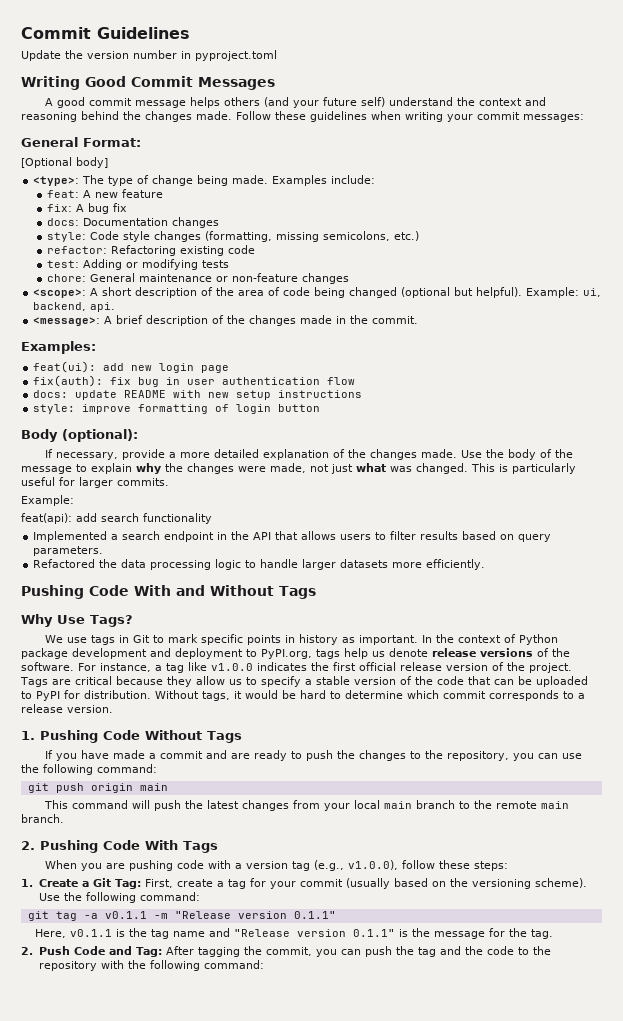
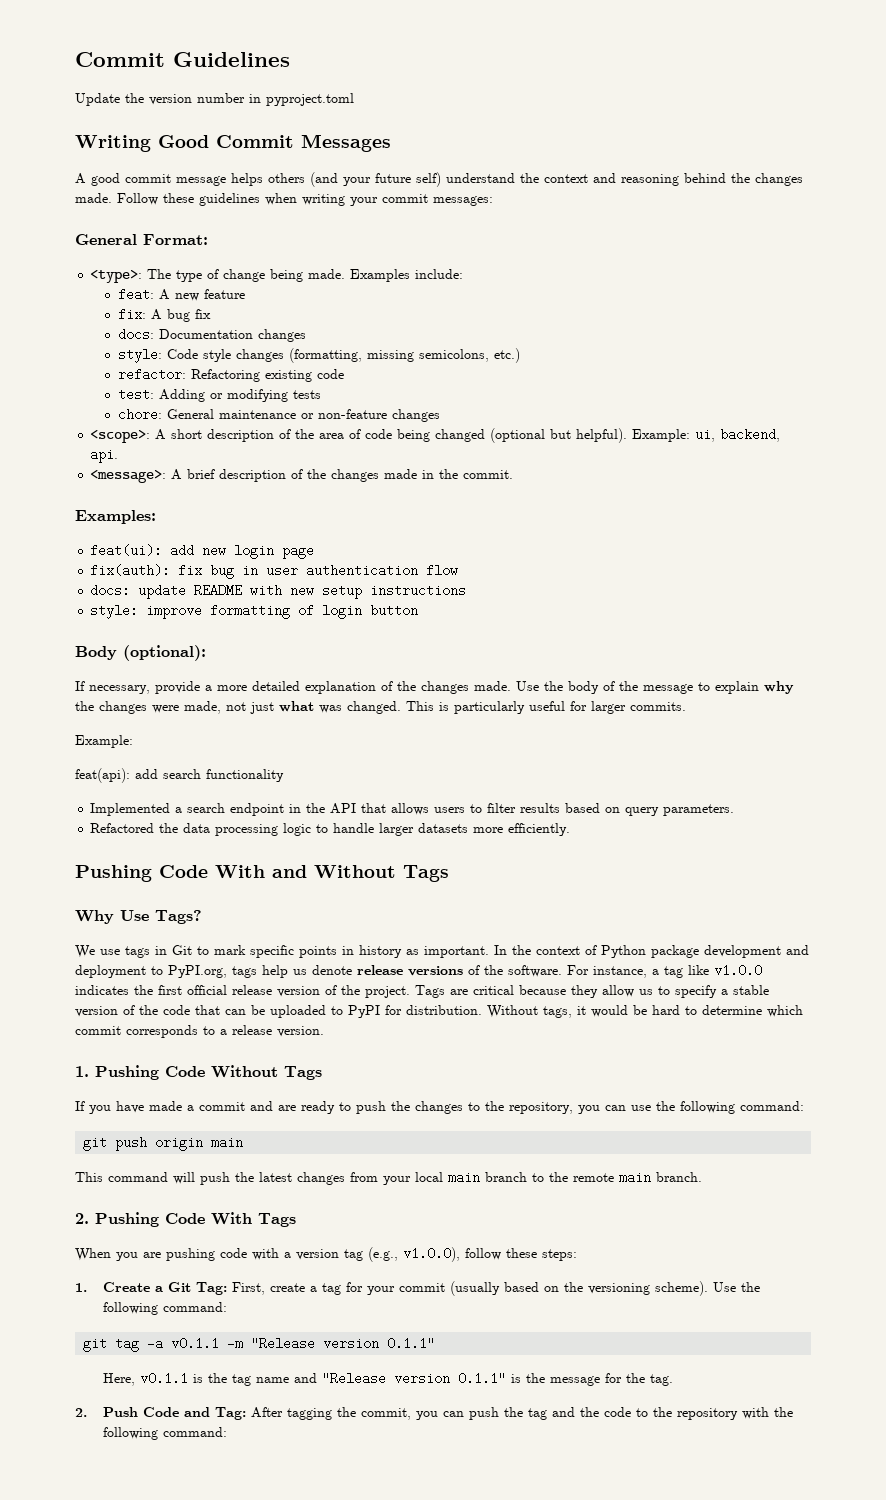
- [Optional body]

